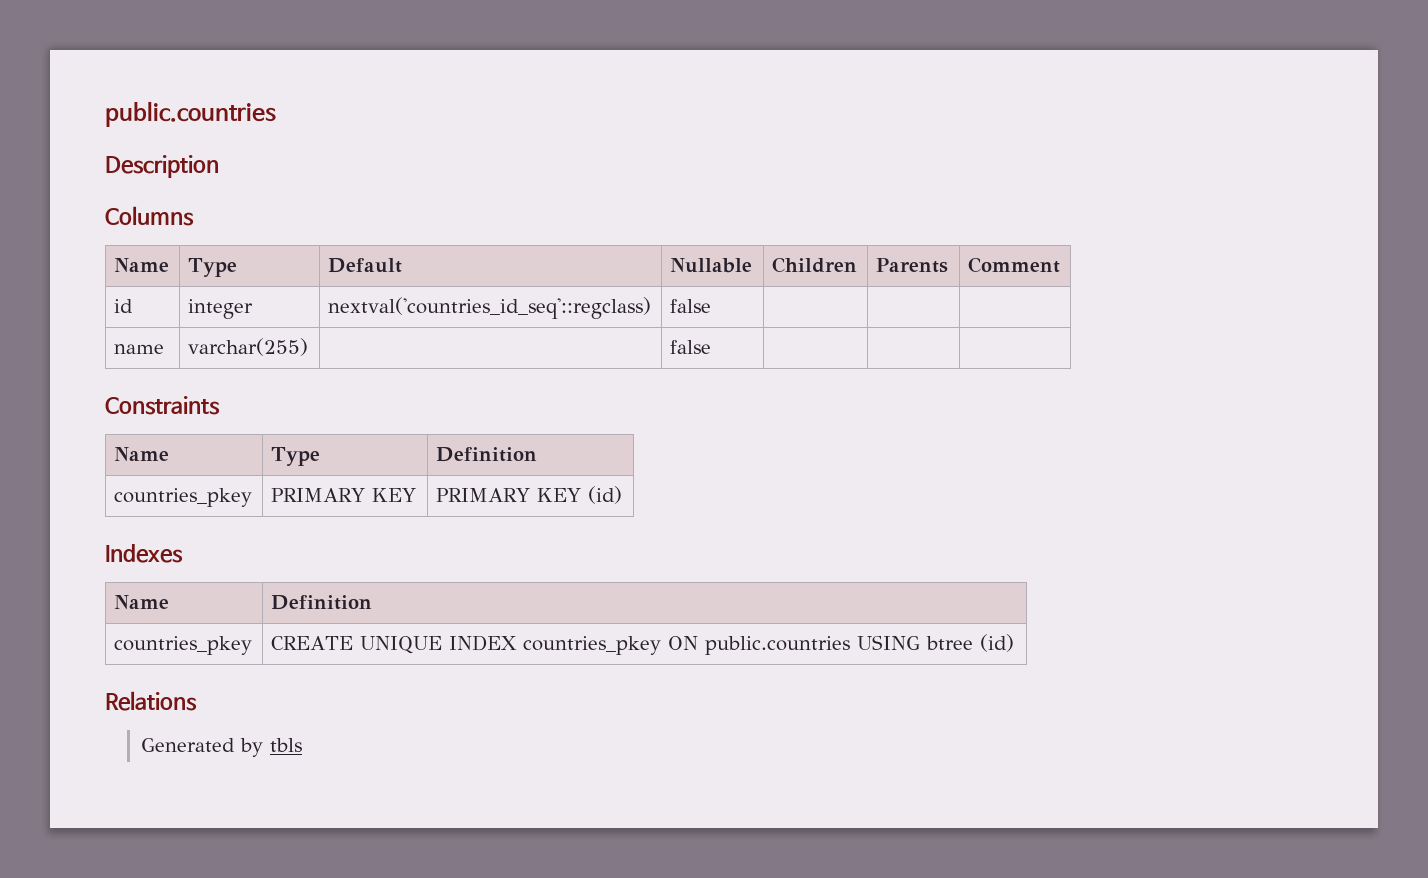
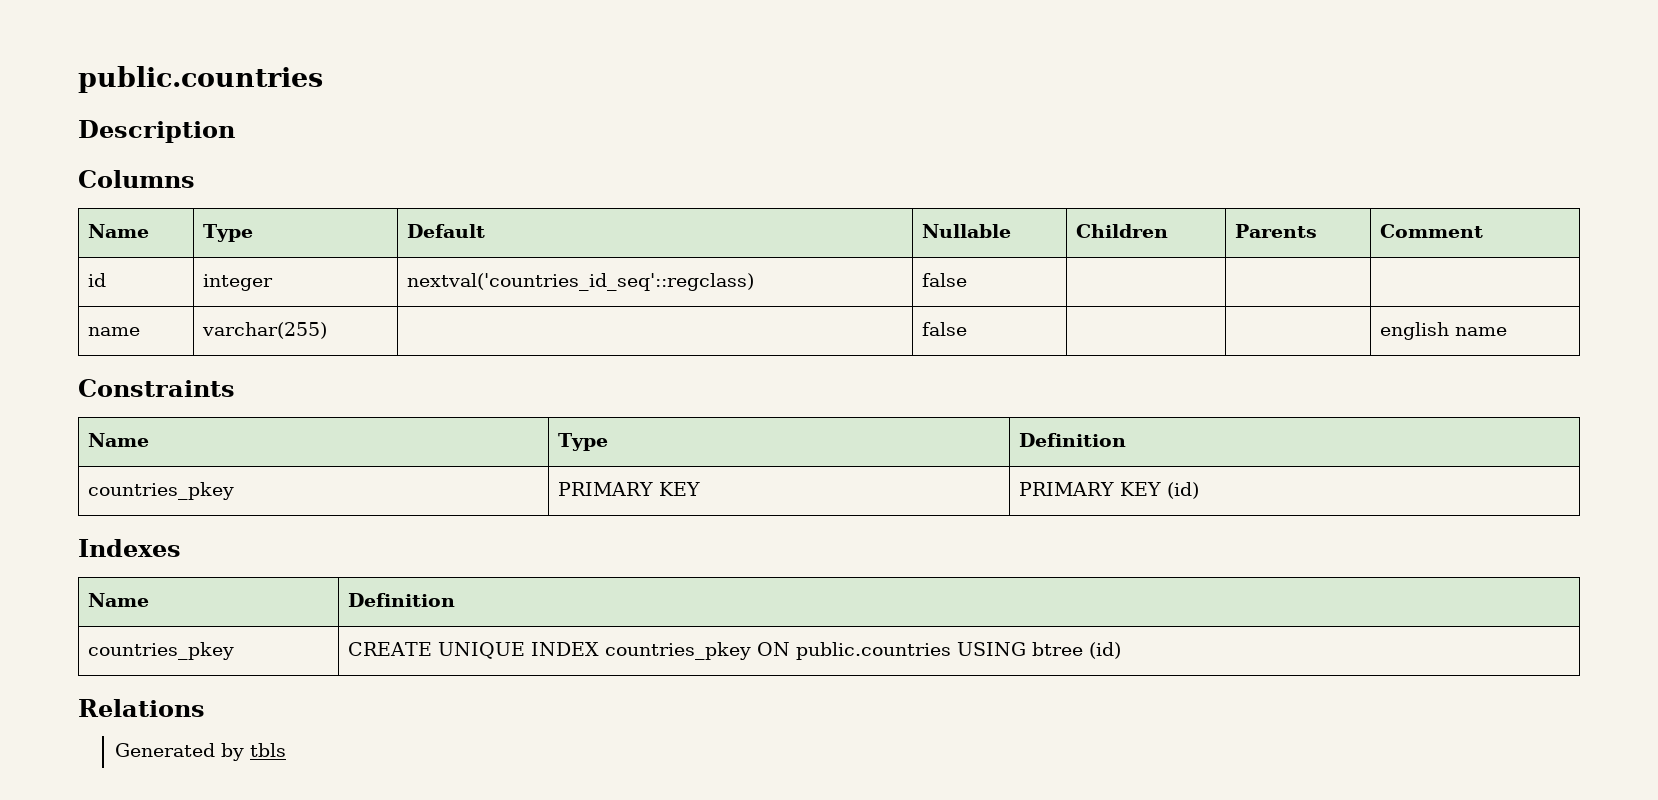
- name | varchar(255) | | false | | |
+ name | varchar(255) | | false | | | english name

